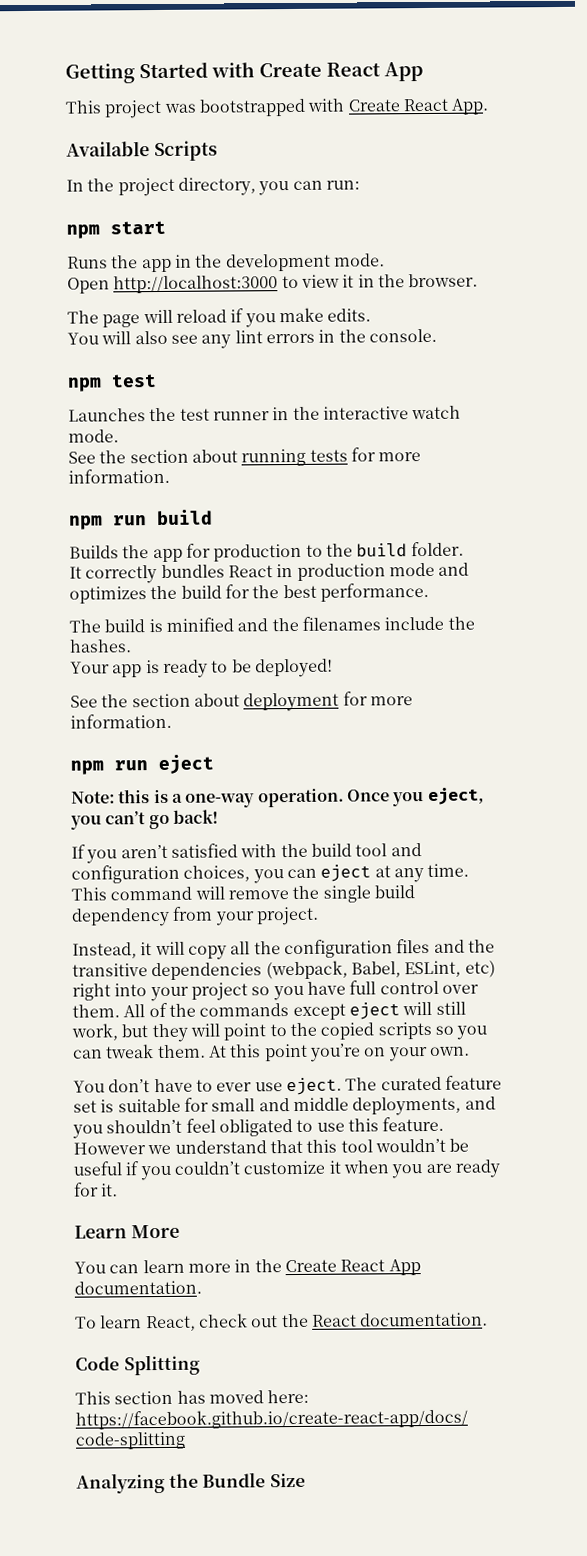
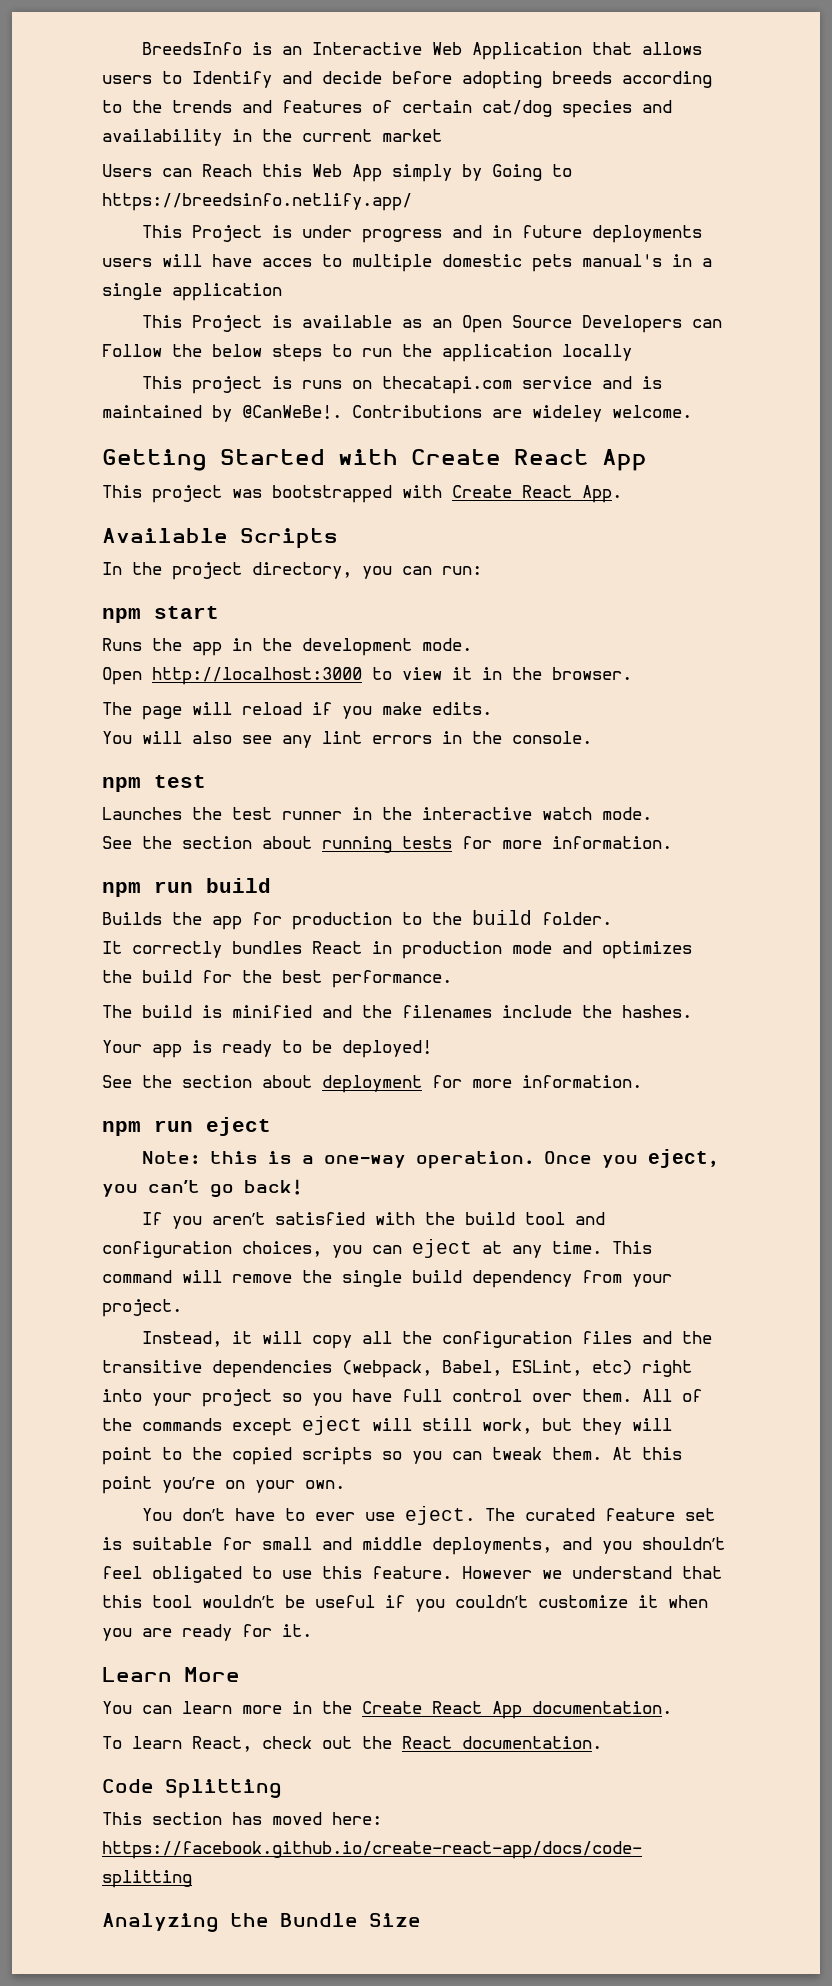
+ BreedsInfo is an Interactive Web Application that allows users to Identify and decide before adopting breeds according to the trends and features of certain cat/dog species and availability in the current market
+ Users can Reach this Web App simply by Going to https://breedsinfo.netlify.app/
+ This Project is under progress and in future deployments users will have acces to multiple domestic pets manual's in a single application
+ This Project is available as an Open Source Developers can Follow the below steps to run the application locally
+ This project is runs on thecatapi.com service and is maintained by @CanWeBe!. Contributions are wideley welcome.

